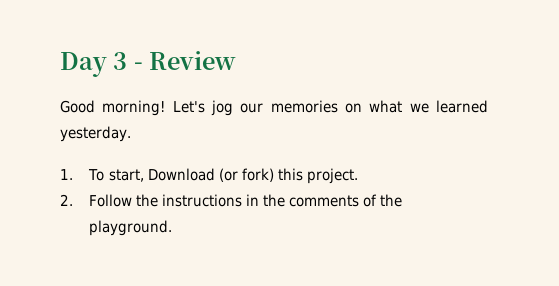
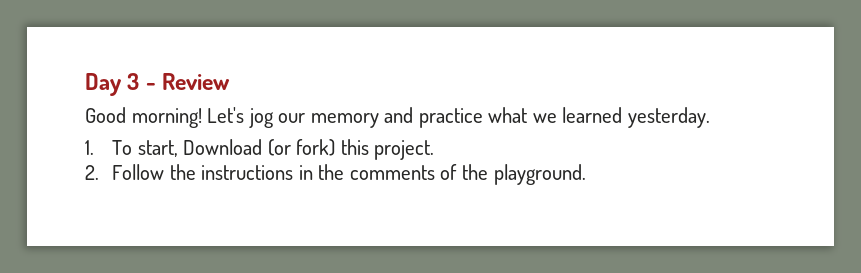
- Let's jog our memories on what we learned yesterday.
+ Let's jog our memory and practice what we learned yesterday.

